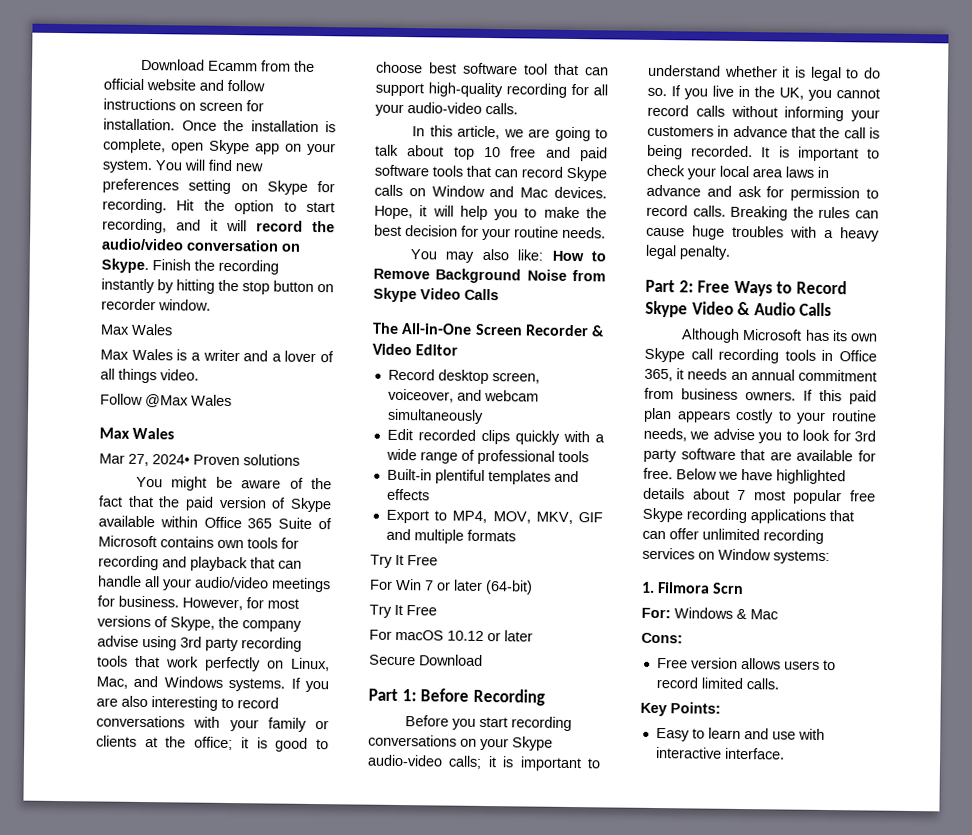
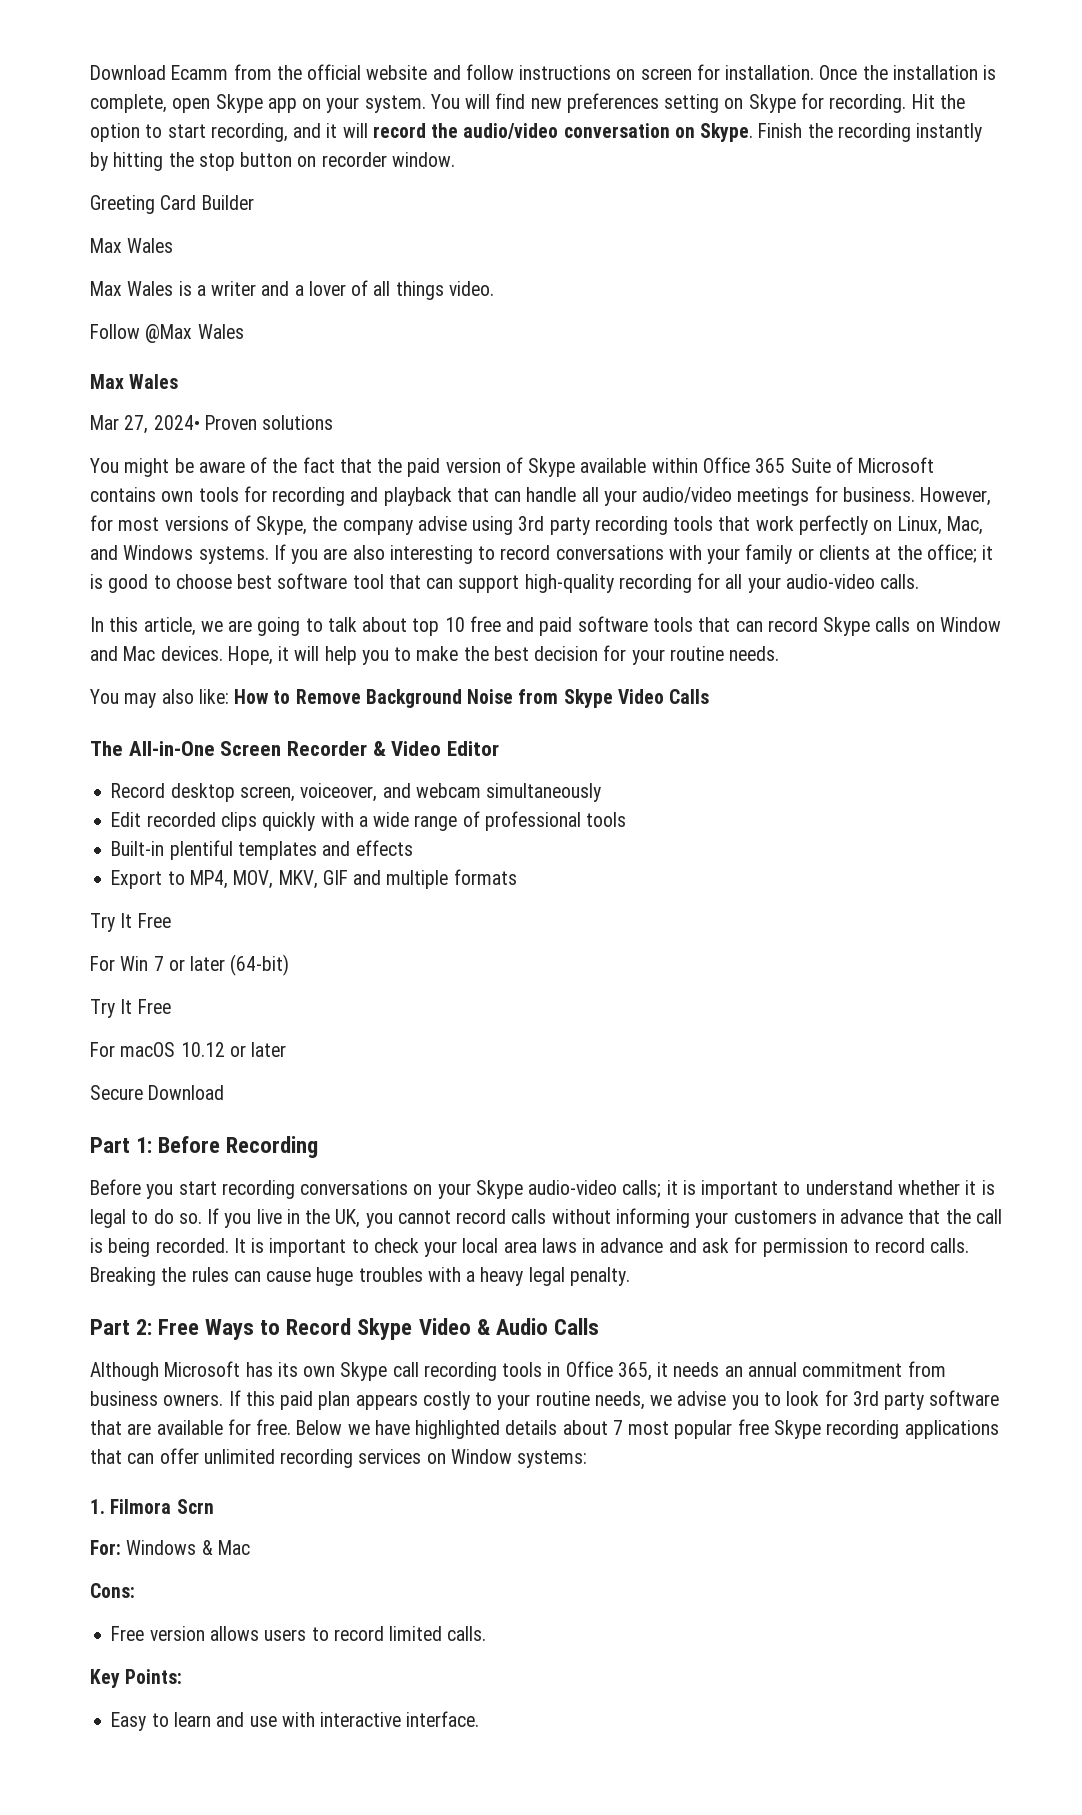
+ Greeting Card Builder

